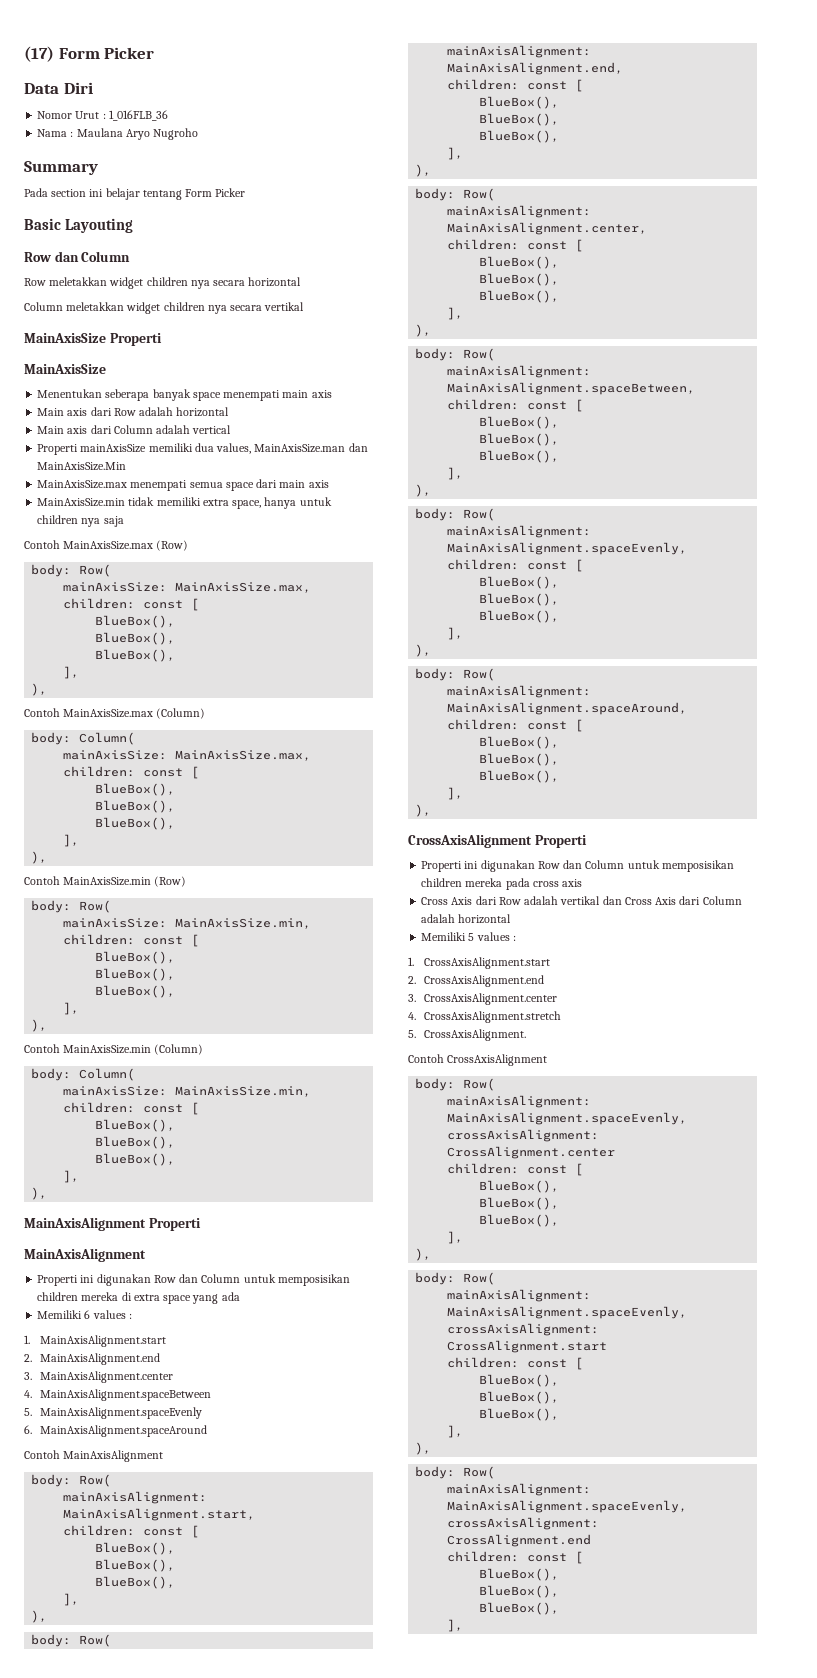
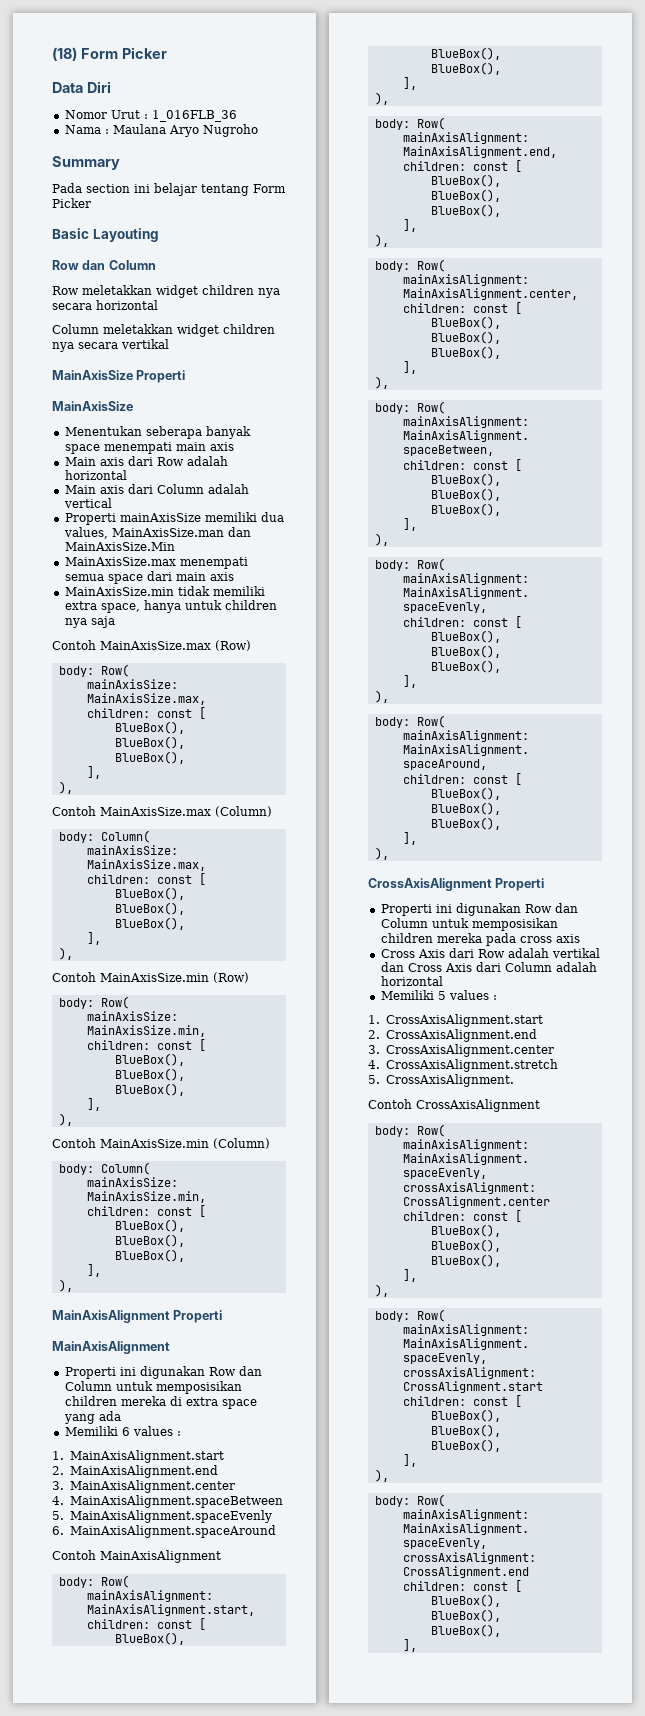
- (17) Form Picker
+ (18) Form Picker

